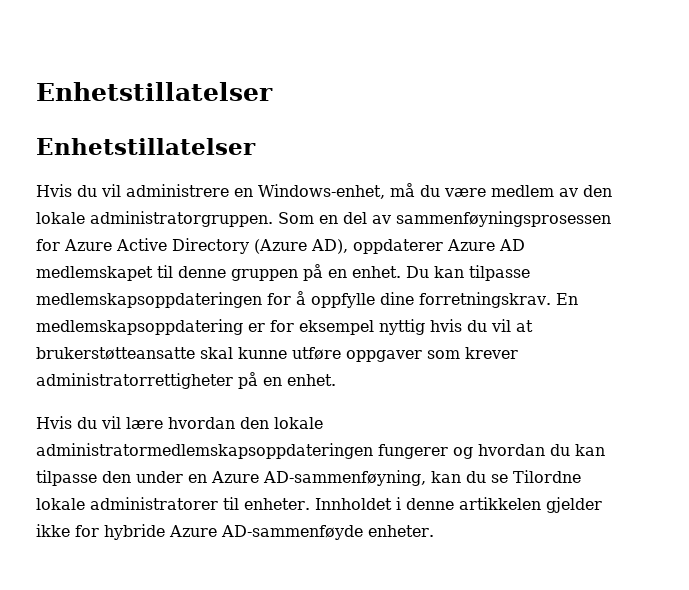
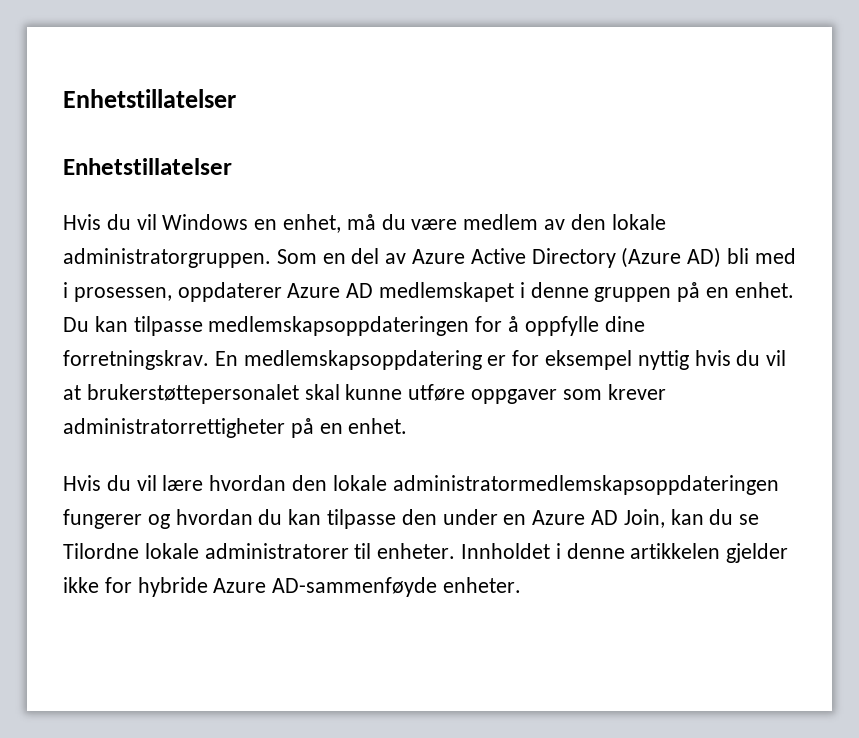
- Hvis du vil administrere en Windows-enhet, må du være medlem av den lokale administratorgruppen.
+ Hvis du vil Windows en enhet, må du være medlem av den lokale administratorgruppen.
- Som en del av sammenføyningsprosessen for Azure Active Directory (Azure AD), oppdaterer Azure AD medlemskapet til denne gruppen på en enhet.
+ Som en del av Azure Active Directory (Azure AD) bli med i prosessen, oppdaterer Azure AD medlemskapet i denne gruppen på en enhet.
- En medlemskapsoppdatering er for eksempel nyttig hvis du vil at brukerstøtteansatte skal kunne utføre oppgaver som krever administratorrettigheter på en enhet.
+ En medlemskapsoppdatering er for eksempel nyttig hvis du vil at brukerstøttepersonalet skal kunne utføre oppgaver som krever administratorrettigheter på en enhet.
- Hvis du vil lære hvordan den lokale administratormedlemskapsoppdateringen fungerer og hvordan du kan tilpasse den under en Azure AD-sammenføyning, kan du se Tilordne lokale administratorer til enheter.
+ Hvis du vil lære hvordan den lokale administratormedlemskapsoppdateringen fungerer og hvordan du kan tilpasse den under en Azure AD Join, kan du se Tilordne lokale administratorer til enheter.

